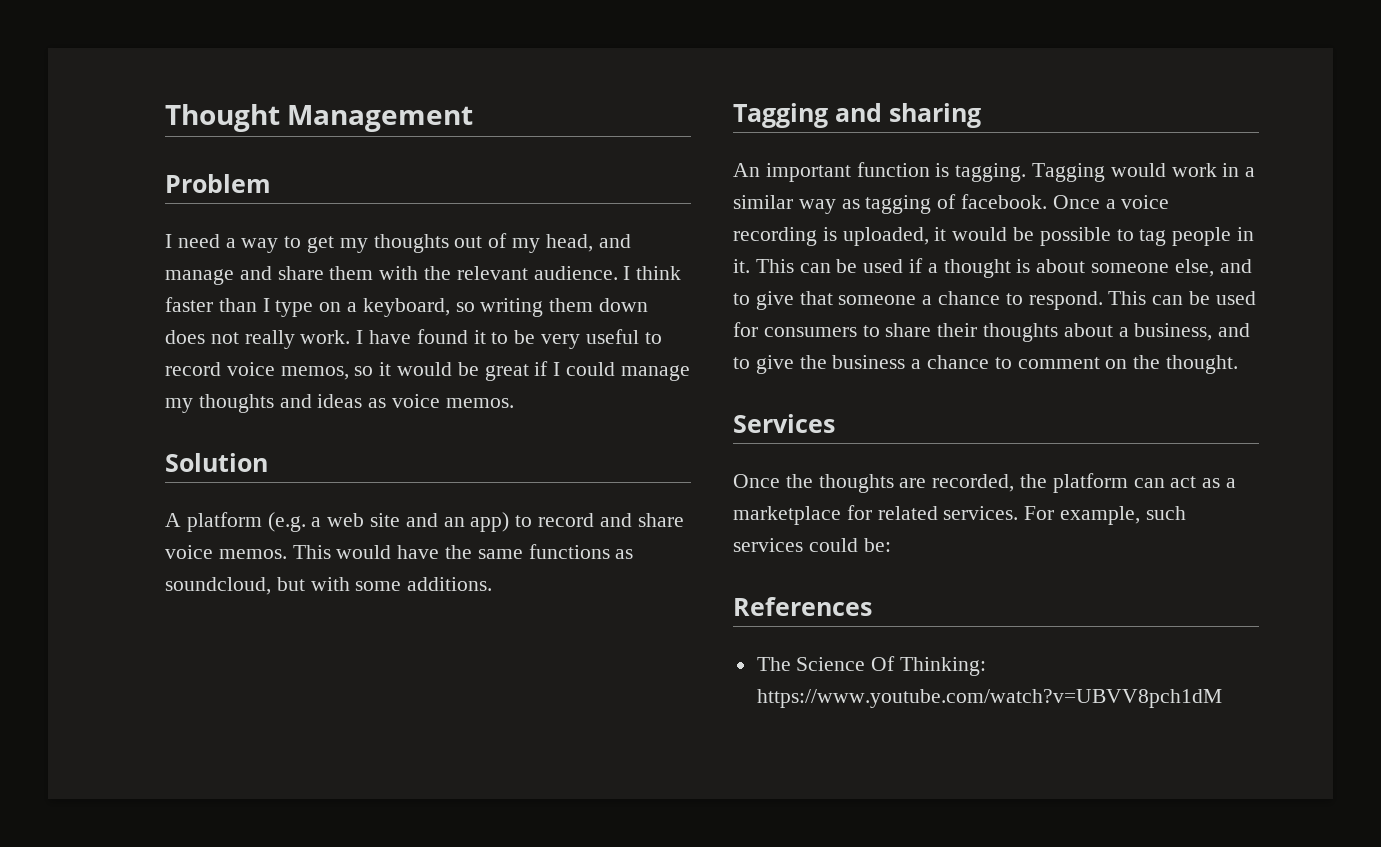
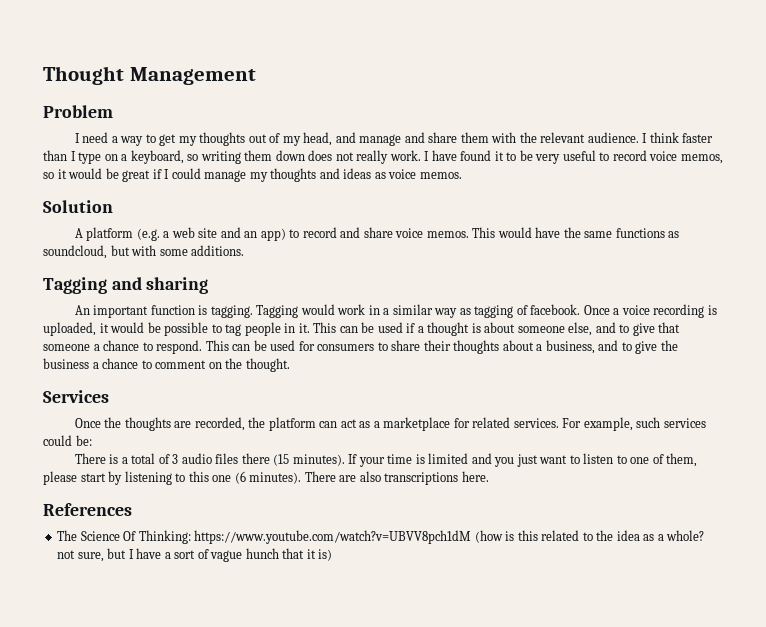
+ There is a total of 3 audio files there (15 minutes). If your time is limited and you just want to listen to one of them, please start by listening to this one (6 minutes). There are also transcriptions here.
- The Science Of Thinking: https://www.youtube.com/watch?v=UBVV8pch1dM
+ The Science Of Thinking: https://www.youtube.com/watch?v=UBVV8pch1dM (how is this related to the idea as a whole? not sure, but I have a sort of vague hunch that it is)

